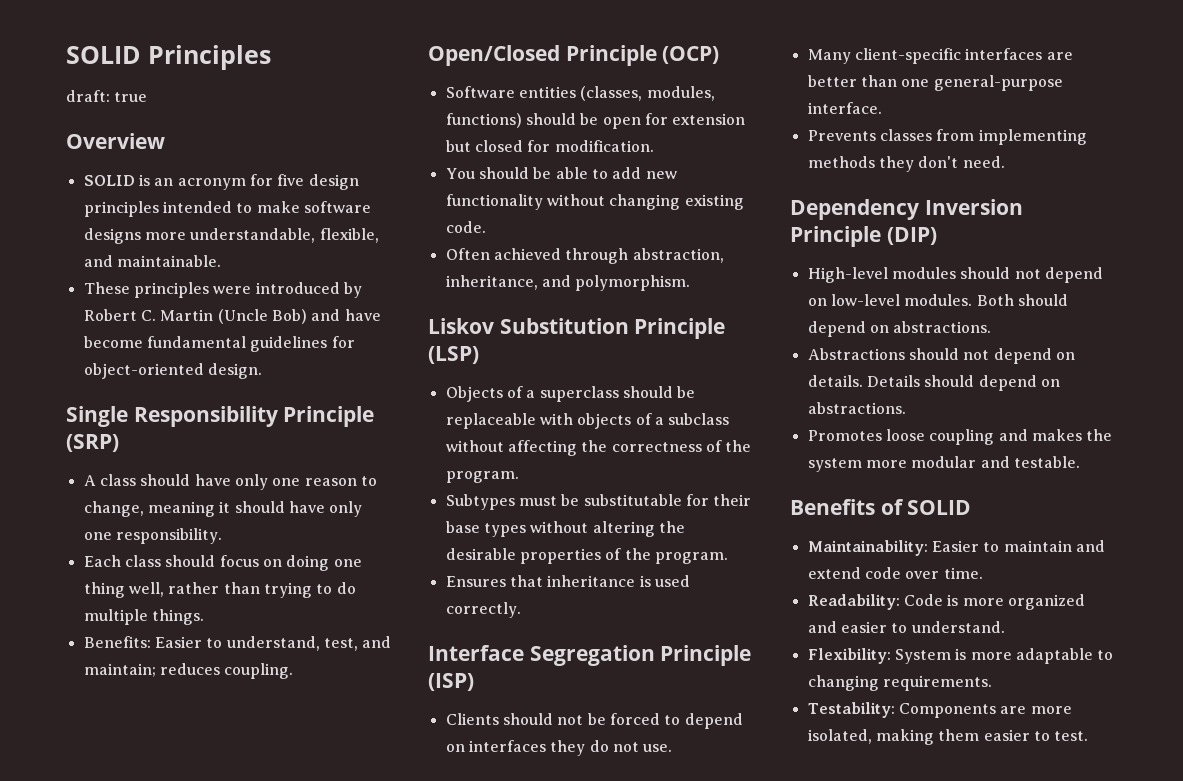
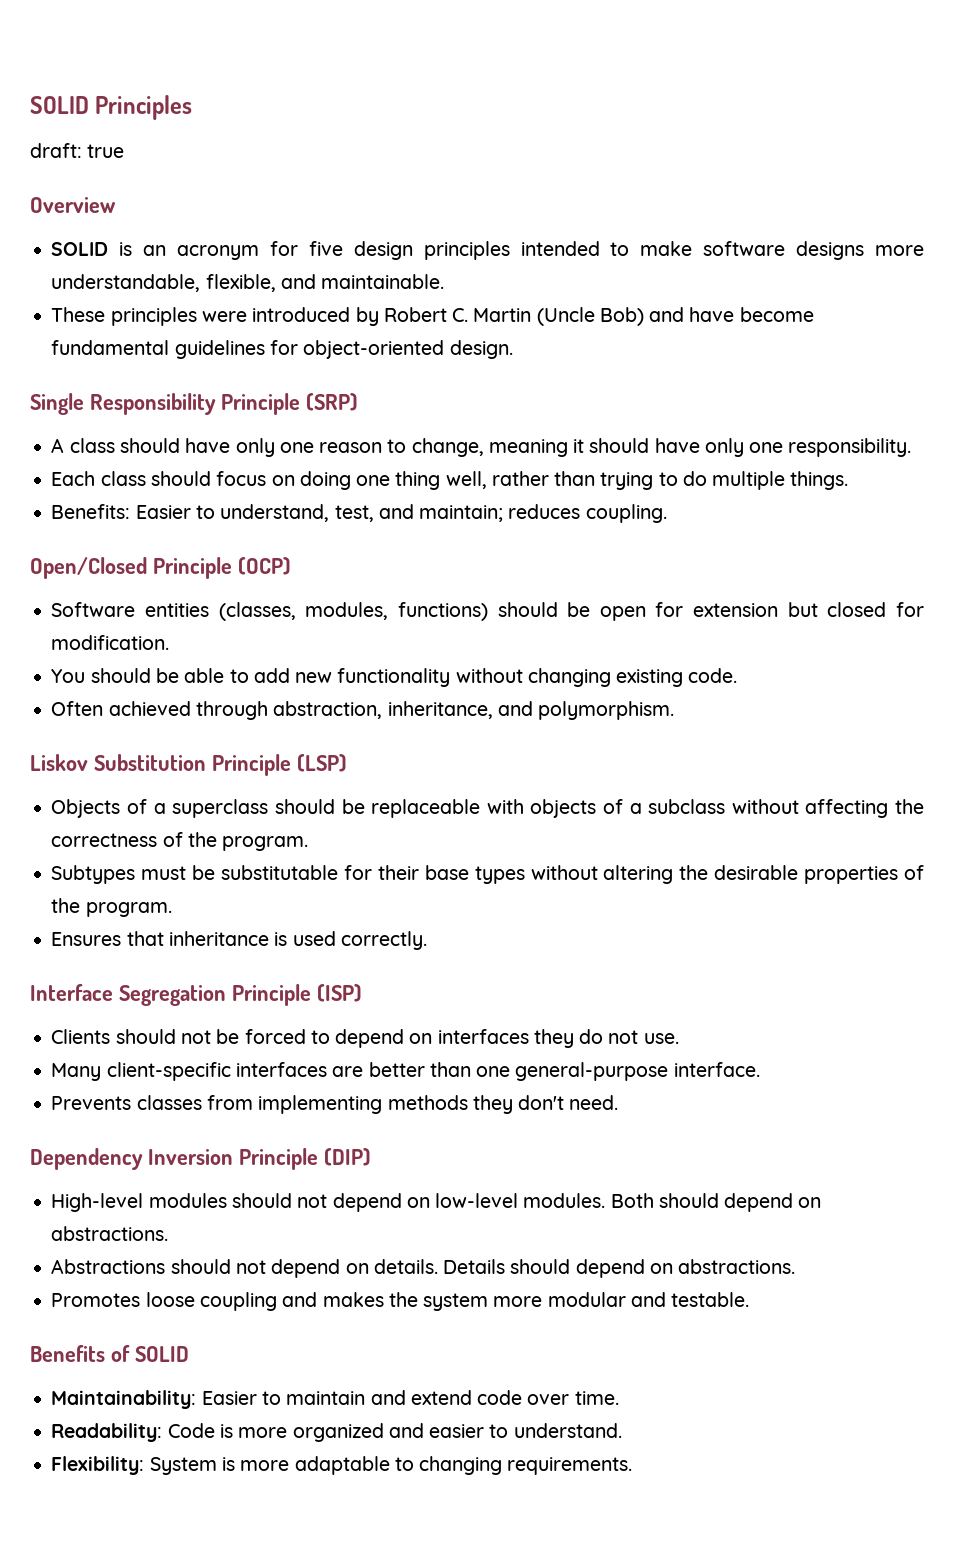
- Testability: Components are more isolated, making them easier to test.

